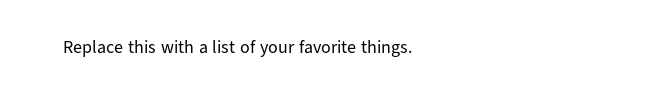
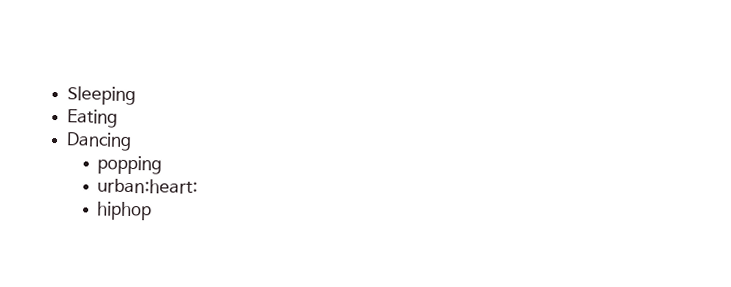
- Replace this with a list of your favorite things.
+ Sleeping
+ Eating
+ Dancing
+ popping
+ urban:heart:
+ hiphop

